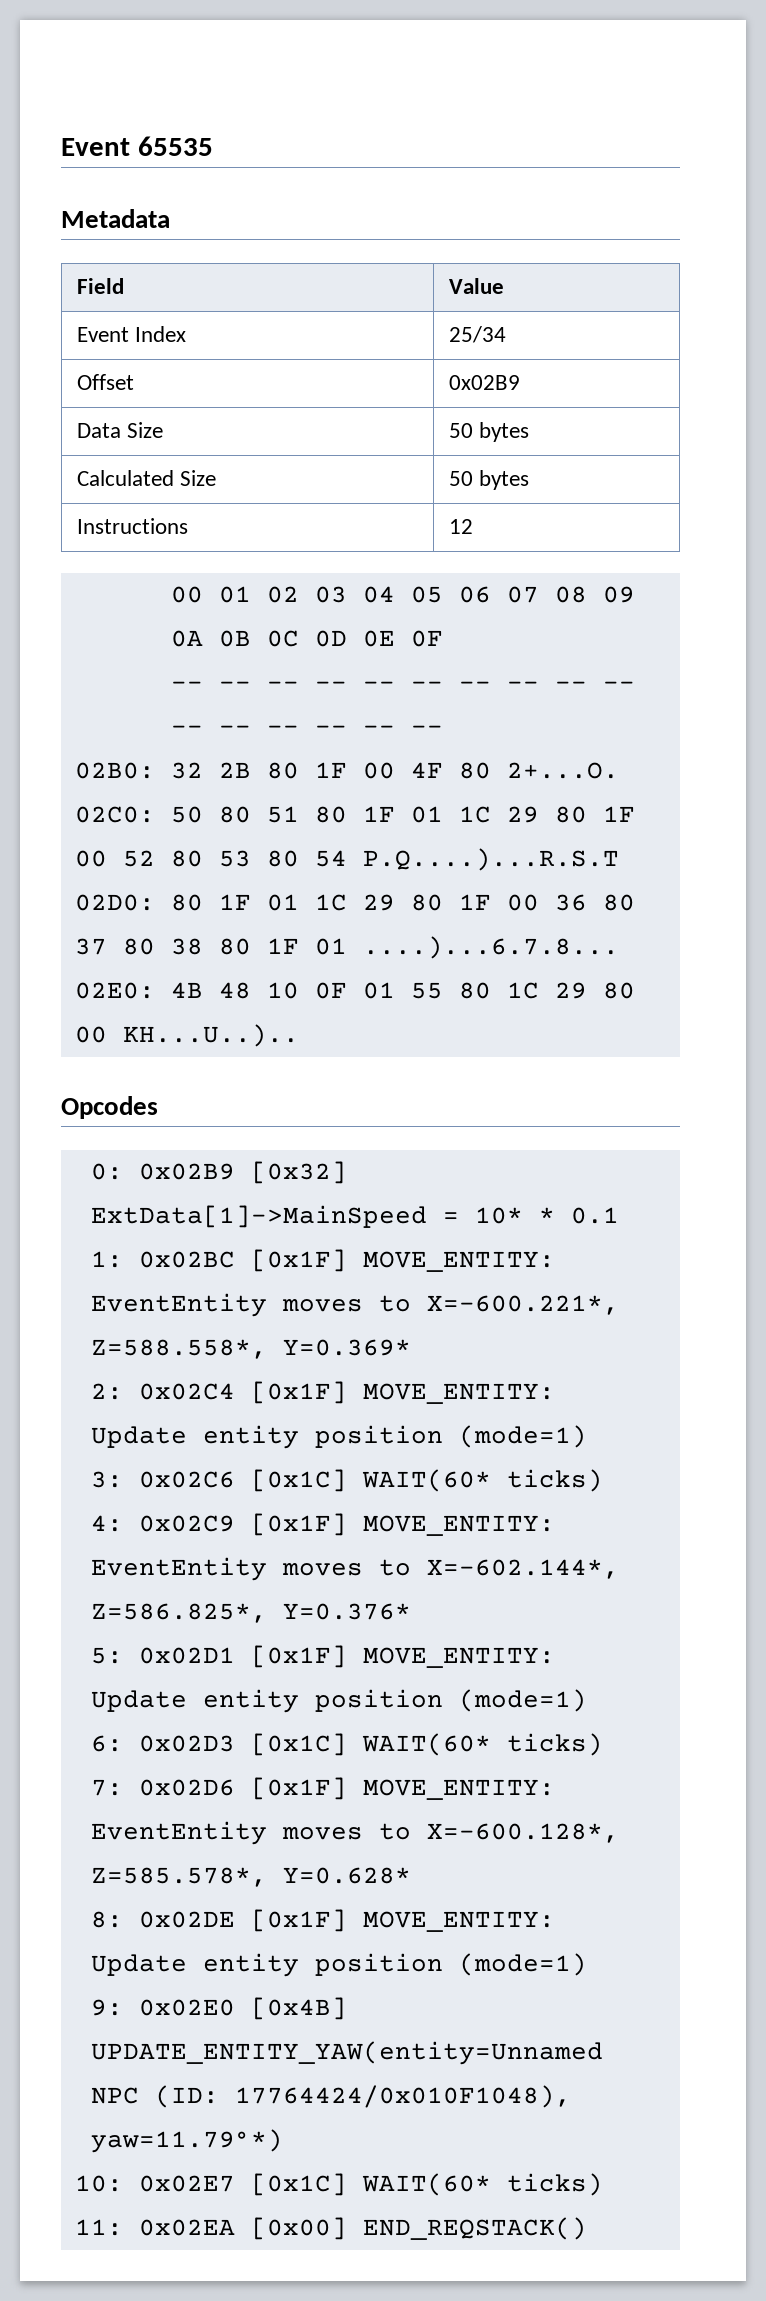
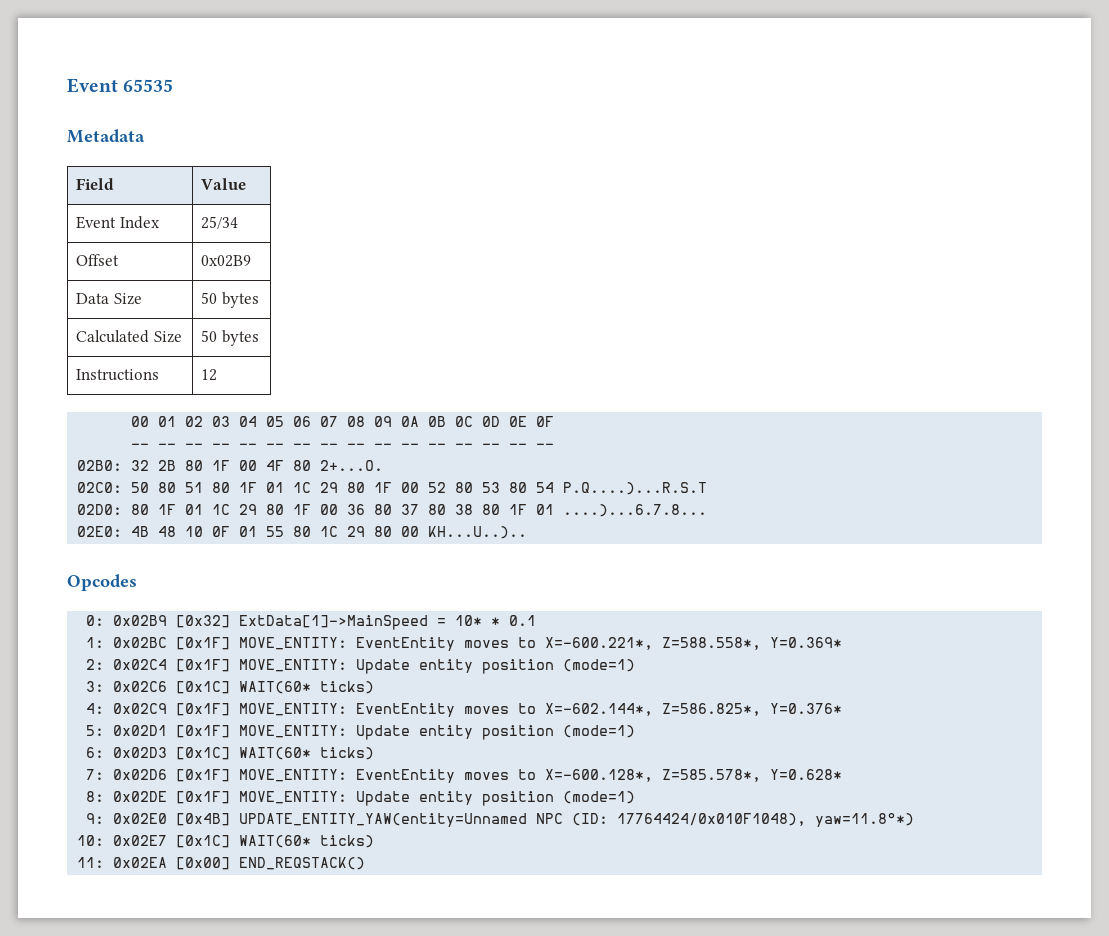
- 9: 0x02E0 [0x4B] UPDATE_ENTITY_YAW(entity=Unnamed NPC (ID: 17764424/0x010F1048), yaw=11.79°*)
+ 9: 0x02E0 [0x4B] UPDATE_ENTITY_YAW(entity=Unnamed NPC (ID: 17764424/0x010F1048), yaw=11.8°*)

